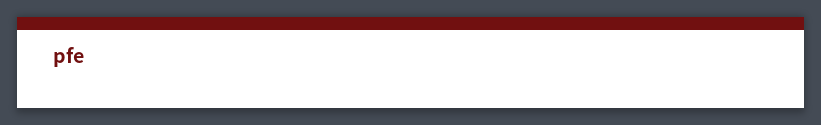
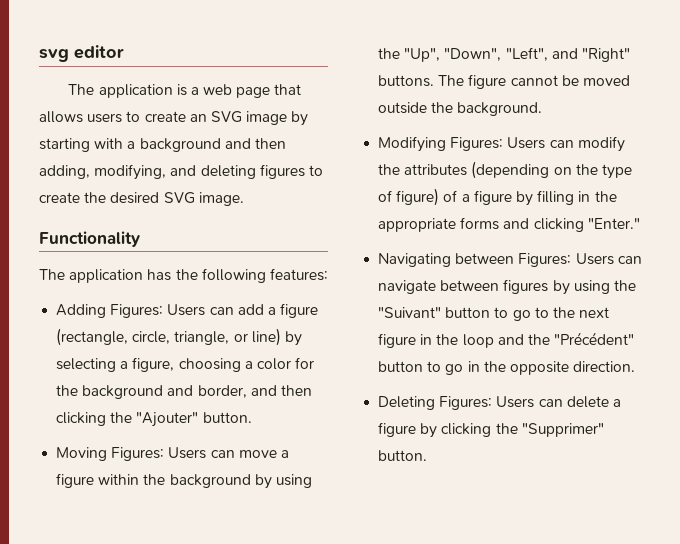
- pfe
+ svg editor
+ The application is a web page that allows users to create an SVG image by starting with a background and then adding, modifying, and deleting figures to create the desired SVG image.
+ Functionality
+ The application has the following features:
+ Adding Figures: Users can add a figure (rectangle, circle, triangle, or line) by selecting a figure, choosing a color for the background and border, and then clicking the "Ajouter" button.
+ Moving Figures: Users can move a figure within the background by using the "Up", "Down", "Left", and "Right" buttons. The figure cannot be moved outside the background.
+ Modifying Figures: Users can modify the attributes (depending on the type of figure) of a figure by filling in the appropriate forms and clicking "Enter."
+ Navigating between Figures: Users can navigate between figures by using the "Suivant" button to go to the next figure in the loop and the "Précédent" button to go in the opposite direction.
+ Deleting Figures: Users can delete a figure by clicking the "Supprimer" button.

